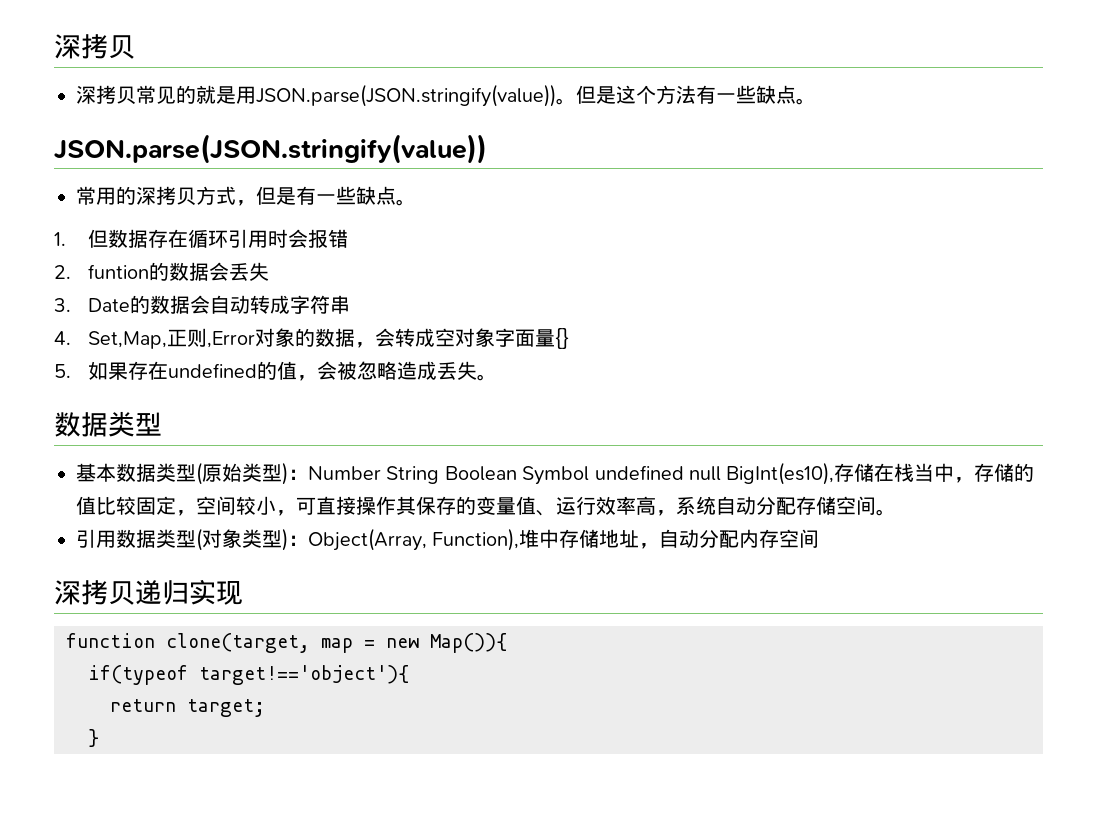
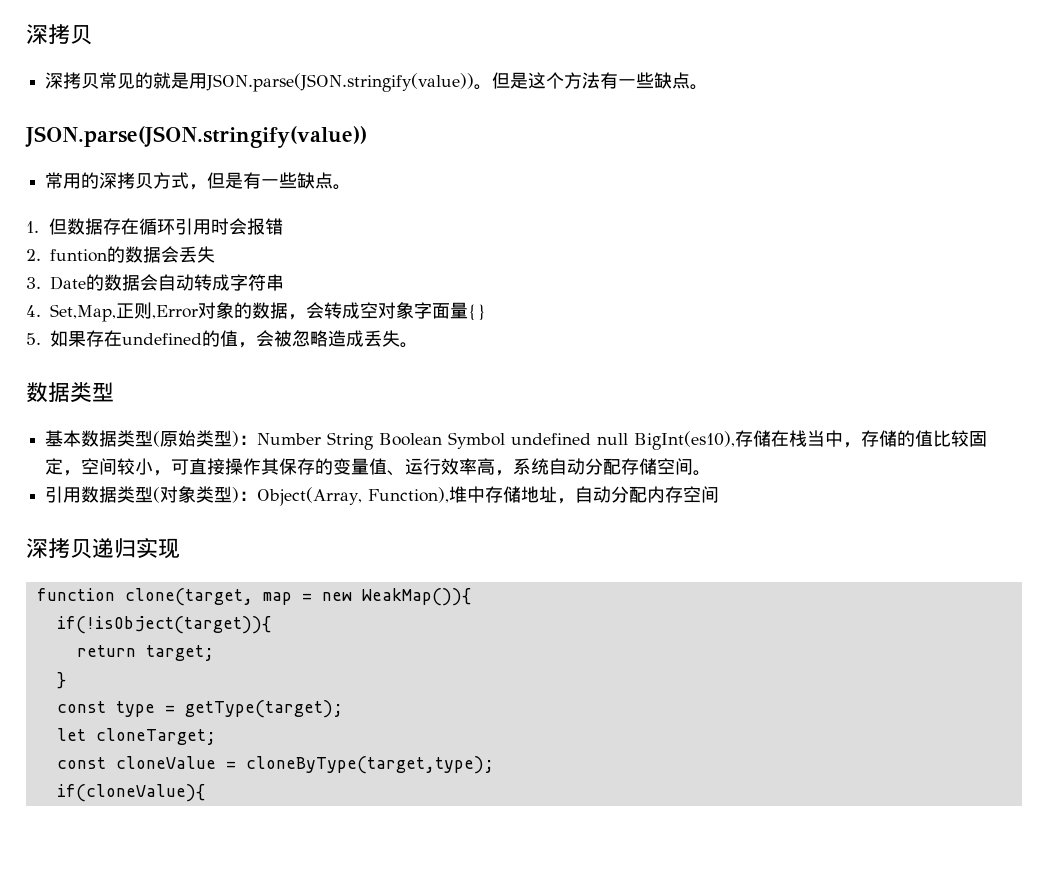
- function clone(target, map = new Map()){
- if(typeof target!=='object'){
+ function clone(target, map = new WeakMap()){
+ if(!isObject(target)){
+ const type = getType(target);
+ let cloneTarget;
+ const cloneValue = cloneByType(target,type);
+ if(cloneValue){

